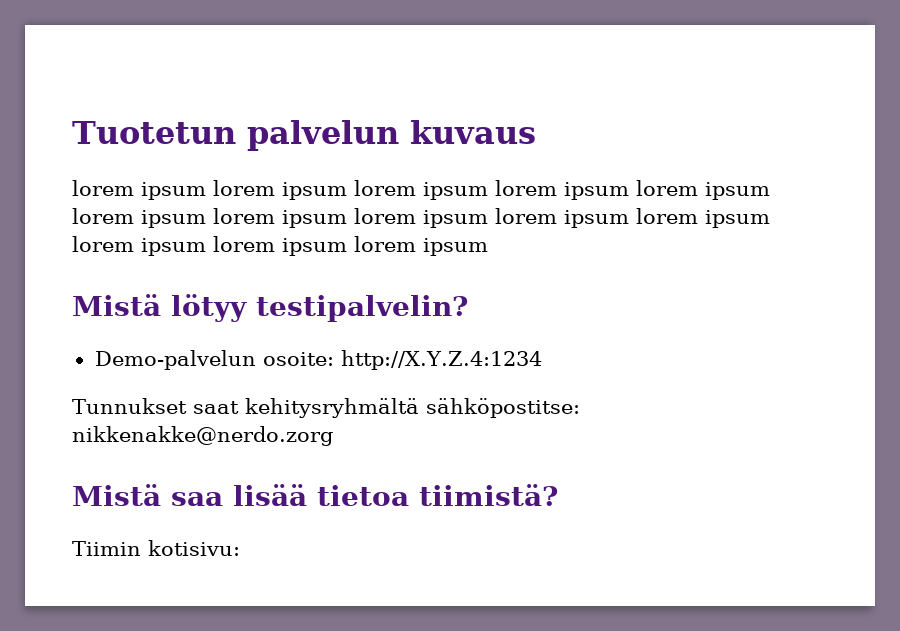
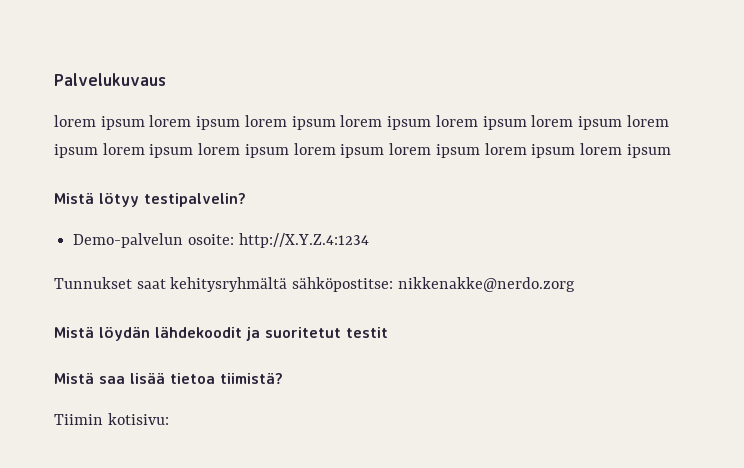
- Tuotetun palvelun kuvaus
+ Palvelukuvaus
+ Mistä löydän lähdekoodit ja suoritetut testit

